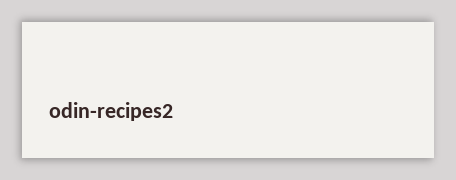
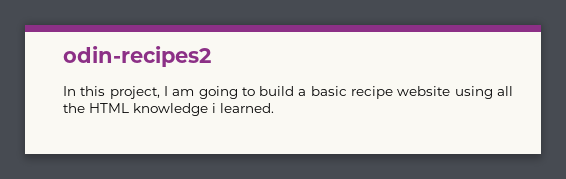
+ In this project, I am going to build a basic recipe website using all the HTML knowledge i learned.

